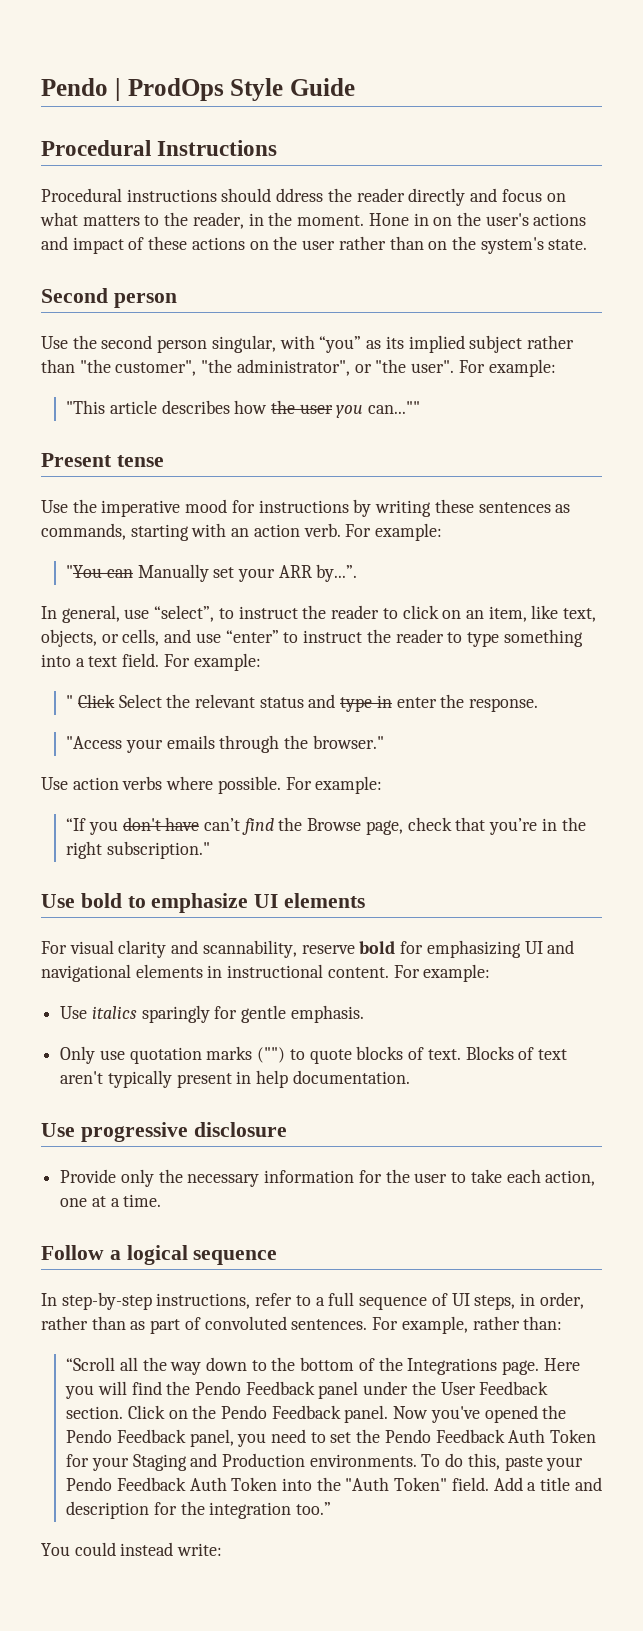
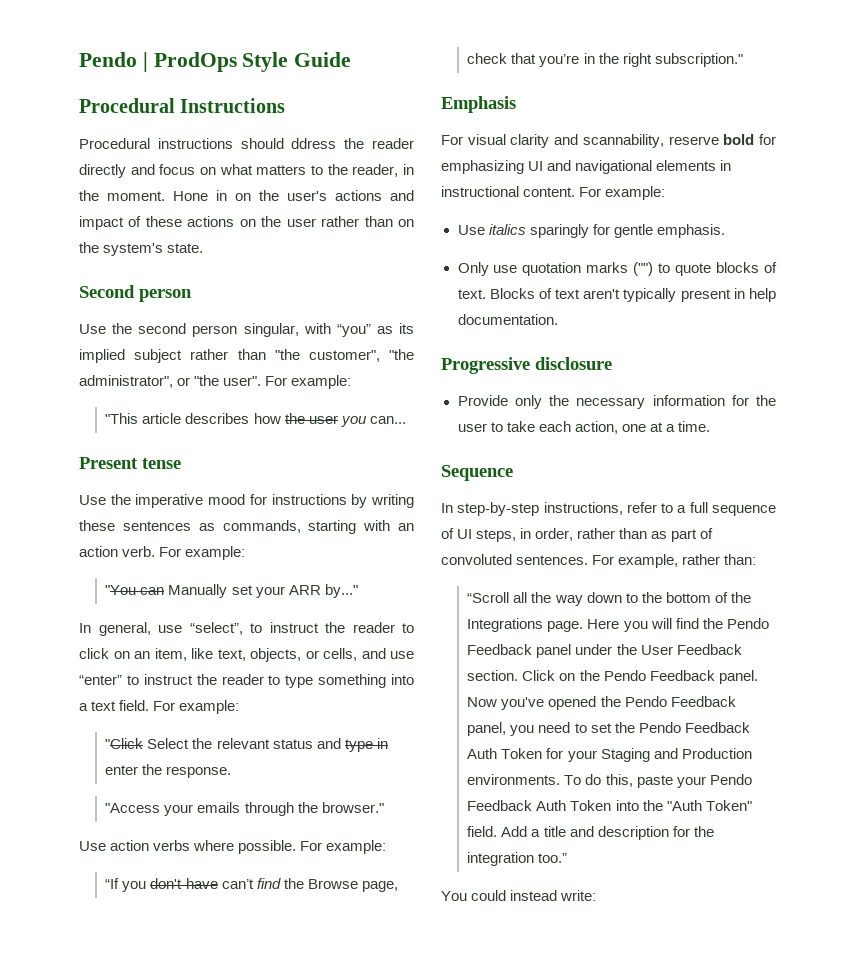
- "This article describes how the user you can...""
+ "This article describes how the user you can...
- "You can Manually set your ARR by...”.
+ "You can Manually set your ARR by..."
- " Click Select the relevant status and type in enter the response.
+ "Click Select the relevant status and type in enter the response.
- Use bold to emphasize UI elements
+ Emphasis
- Use progressive disclosure
+ Progressive disclosure
- Follow a logical sequence
+ Sequence

